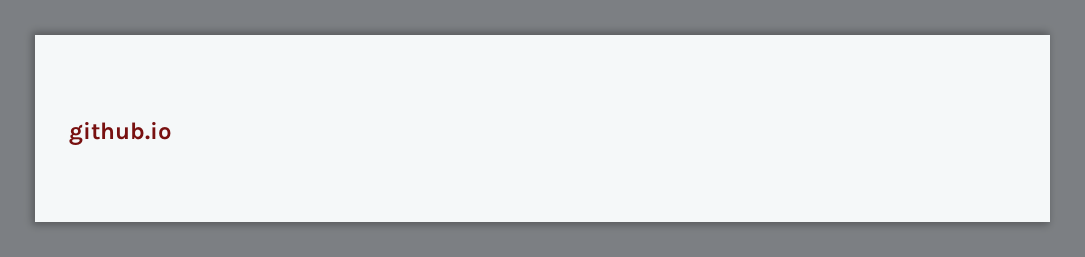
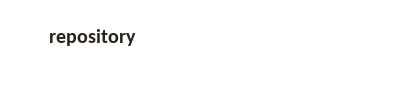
- github.io
+ repository

